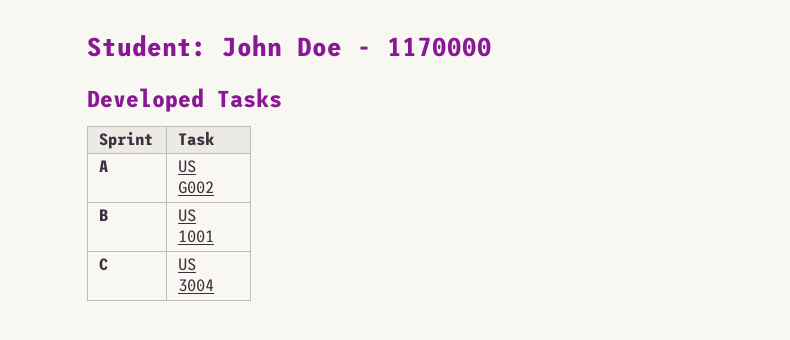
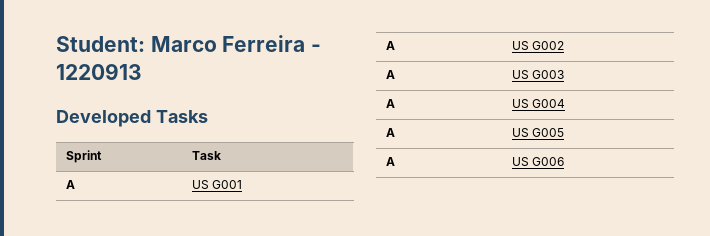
- Student: John Doe - 1170000
+ Student: Marco Ferreira - 1220913
+ A | US G001
- B | US 1001
- C | US 3004
+ A | US G003
+ A | US G004
+ A | US G005
+ A | US G006

